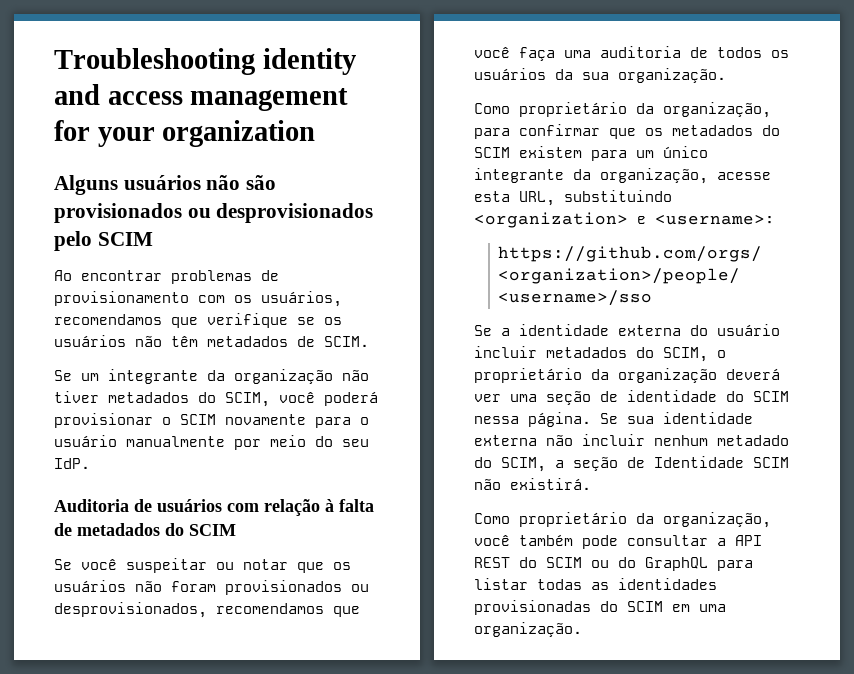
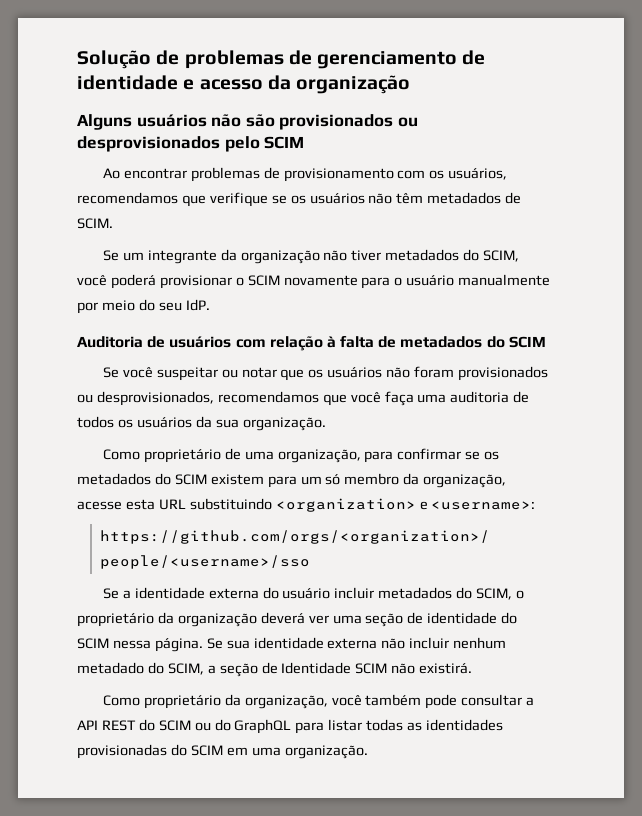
- Troubleshooting identity and access management for your organization
+ Solução de problemas de gerenciamento de identidade e acesso da organização
- Como proprietário da organização, para confirmar que os metadados do SCIM existem para um único integrante da organização, acesse esta URL, substituindo <organization> e <username>:
+ Como proprietário de uma organização, para confirmar se os metadados do SCIM existem para um só membro da organização, acesse esta URL substituindo <organization> e <username>:

